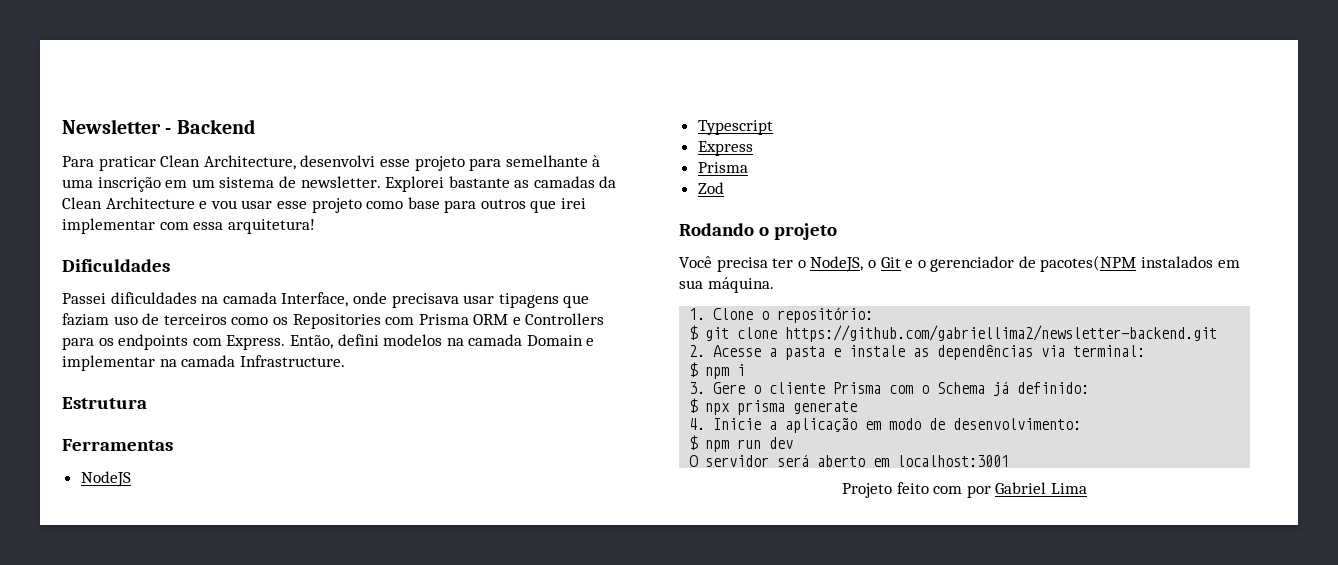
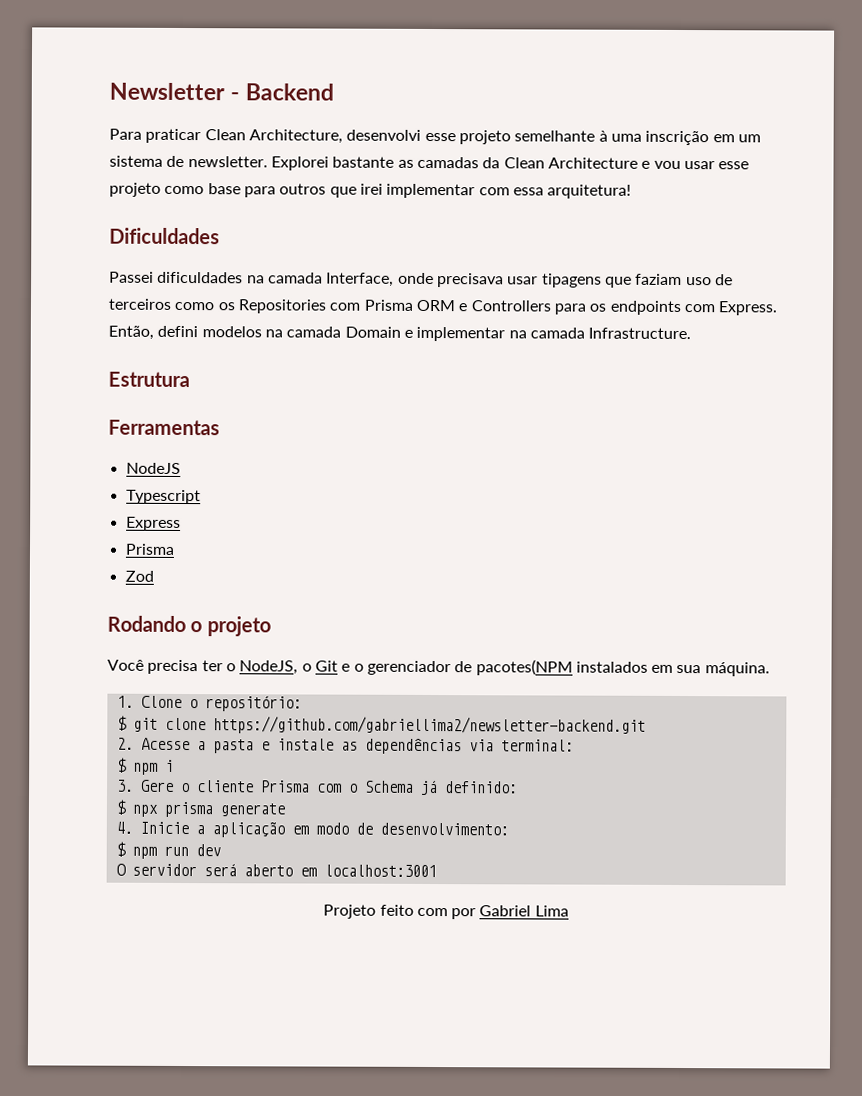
- Para praticar Clean Architecture, desenvolvi esse projeto para semelhante à uma inscrição em um sistema de newsletter.
+ Para praticar Clean Architecture, desenvolvi esse projeto semelhante à uma inscrição em um sistema de newsletter.

